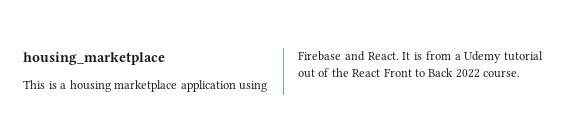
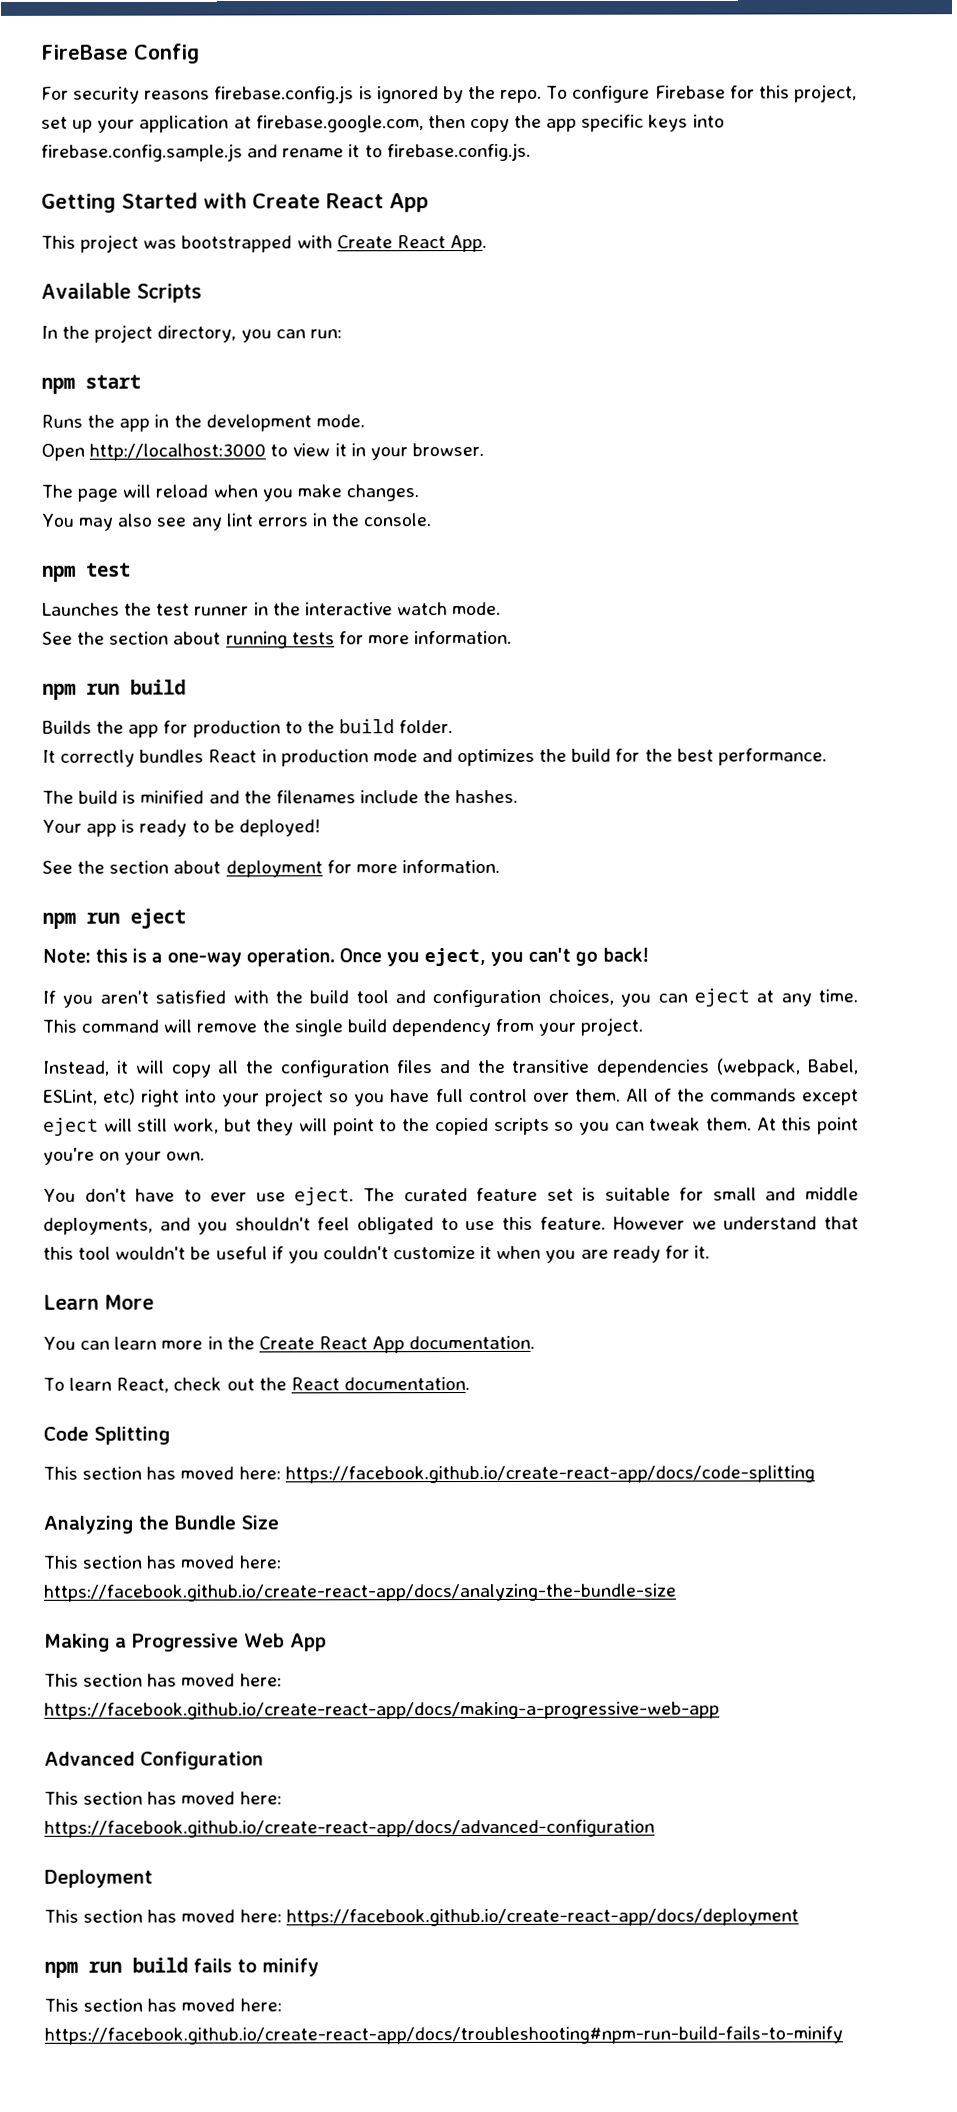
- housing_marketplace
- This is a housing marketplace application using Firebase and React. It is from a Udemy tutorial out of the React Front to Back 2022 course.
+ FireBase Config
+ For security reasons firebase.config.js is ignored by the repo. To configure Firebase for this project, set up your application at firebase.google.com, then copy the app specific keys into firebase.config.sample.js and rename it to firebase.config.js.
+ Getting Started with Create React App
+ This project was bootstrapped with Create React App.
+ Available Scripts
+ In the project directory, you can run:
+ npm start
+ Runs the app in the development mode.
+ Open http://localhost:3000 to view it in your browser.
+ The page will reload when you make changes.
+ You may also see any lint errors in the console.
+ npm test
+ Launches the test runner in the interactive watch mode.
+ See the section about running tests for more information.
+ npm run build
+ Builds the app for production to the build folder.
+ It correctly bundles React in production mode and optimizes the build for the best performance.
+ The build is minified and the filenames include the hashes.
+ Your app is ready to be deployed!
+ See the section about deployment for more information.
+ npm run eject
+ Note: this is a one-way operation. Once you eject, you can't go back!
+ If you aren't satisfied with the build tool and configuration choices, you can eject at any time. This command will remove the single build dependency from your project.
+ Instead, it will copy all the configuration files and the transitive dependencies (webpack, Babel, ESLint, etc) right into your project so you have full control over them. All of the commands except eject will still work, but they will point to the copied scripts so you can tweak them. At this point you're on your own.
+ You don't have to ever use eject. The curated feature set is suitable for small and middle deployments, and you shouldn't feel obligated to use this feature. However we understand that this tool wouldn't be useful if you couldn't customize it when you are ready for it.
+ Learn More
+ You can learn more in the Create React App documentation.
+ To learn React, check out the React documentation.
+ Code Splitting
+ This section has moved here: https://facebook.github.io/create-react-app/docs/code-splitting
+ Analyzing the Bundle Size
+ This section has moved here: https://facebook.github.io/create-react-app/docs/analyzing-the-bundle-size
+ Making a Progressive Web App
+ This section has moved here: https://facebook.github.io/create-react-app/docs/making-a-progressive-web-app
+ Advanced Configuration
+ This section has moved here: https://facebook.github.io/create-react-app/docs/advanced-configuration
+ Deployment
+ This section has moved here: https://facebook.github.io/create-react-app/docs/deployment
+ npm run build fails to minify
+ This section has moved here: https://facebook.github.io/create-react-app/docs/troubleshooting#npm-run-build-fails-to-minify

